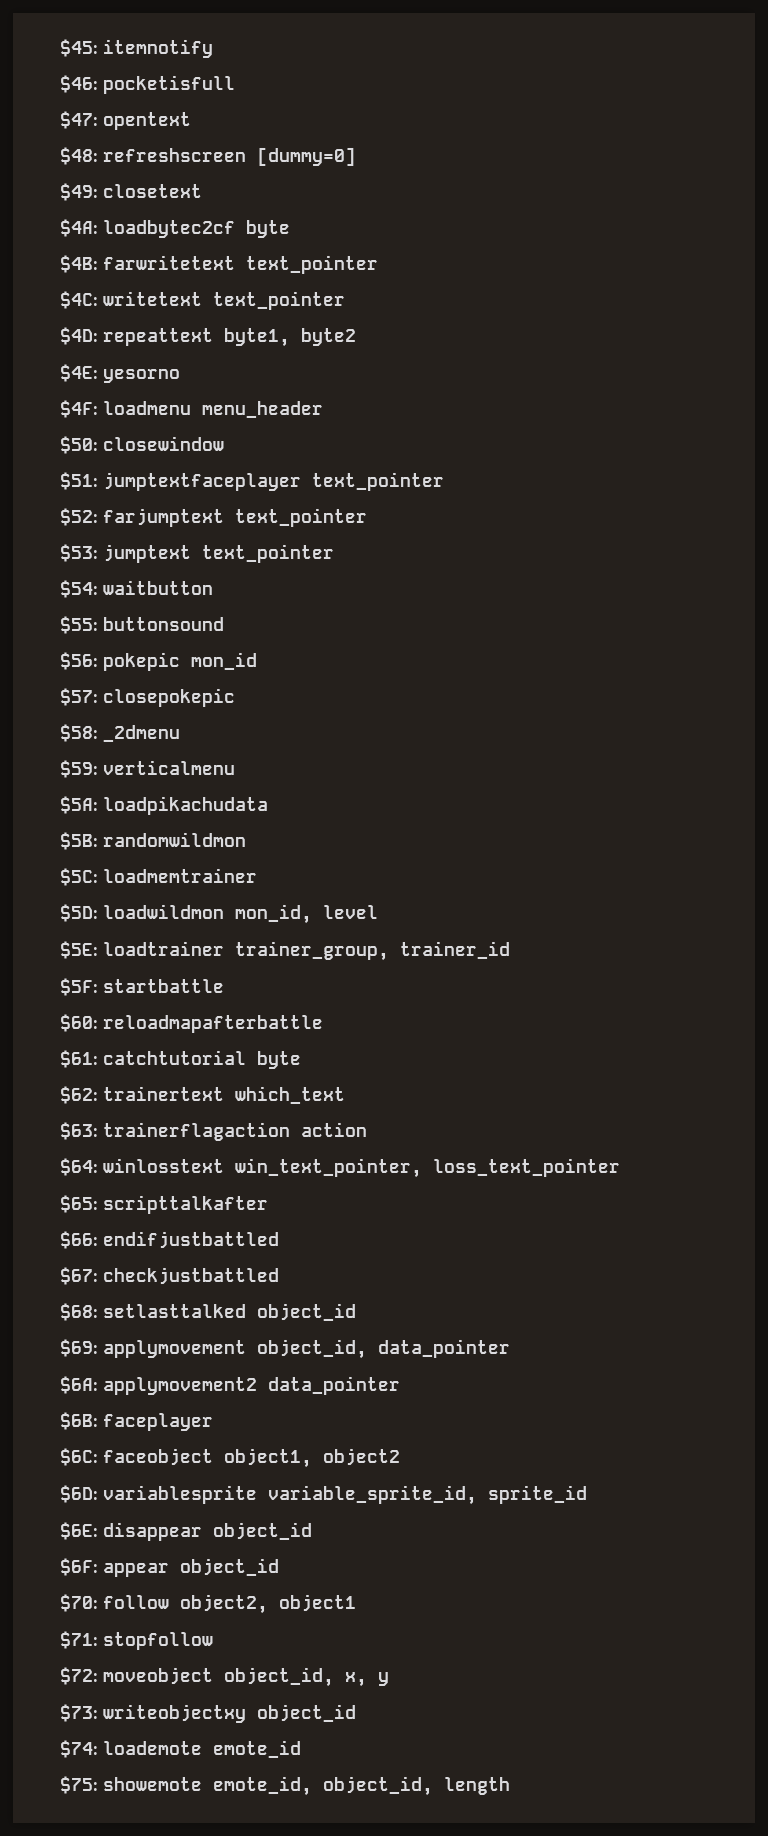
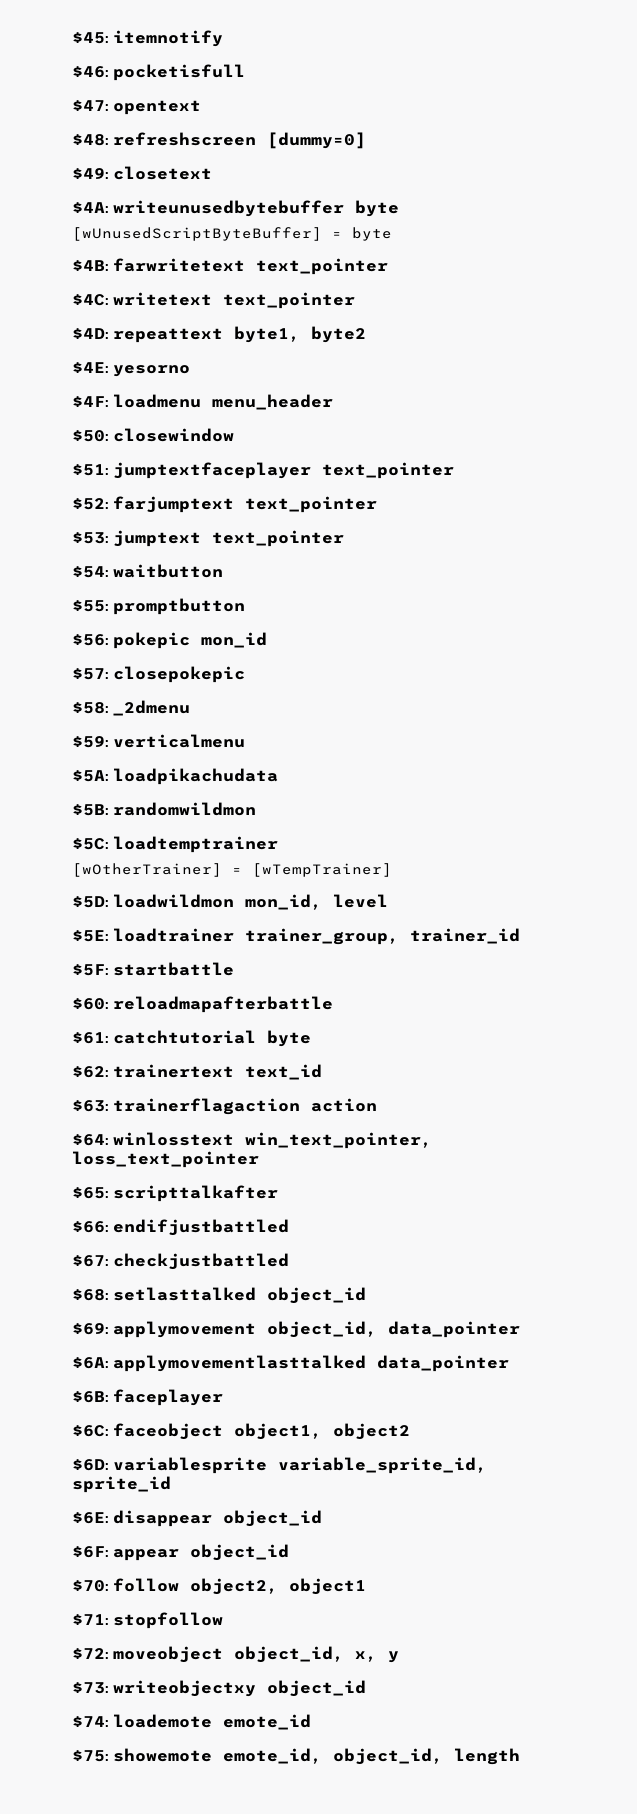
- $4A: loadbytec2cf byte
+ $4A: writeunusedbytebuffer byte
+ [wUnusedScriptByteBuffer] = byte
- $55: buttonsound
+ $55: promptbutton
- $5C: loadmemtrainer
+ $5C: loadtemptrainer
+ [wOtherTrainer] = [wTempTrainer]
- $62: trainertext which_text
+ $62: trainertext text_id
- $6A: applymovement2 data_pointer
+ $6A: applymovementlasttalked data_pointer

